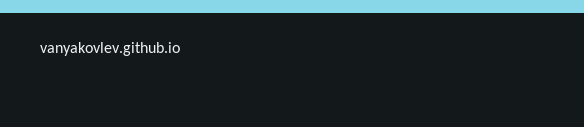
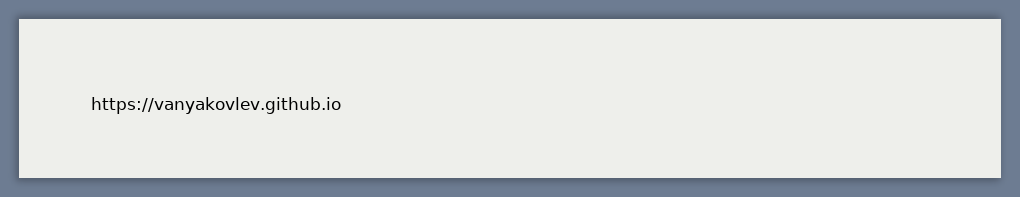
- vanyakovlev.github.io
+ https://vanyakovlev.github.io

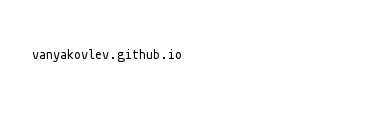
- https://vanyakovlev.github.io
+ vanyakovlev.github.io

